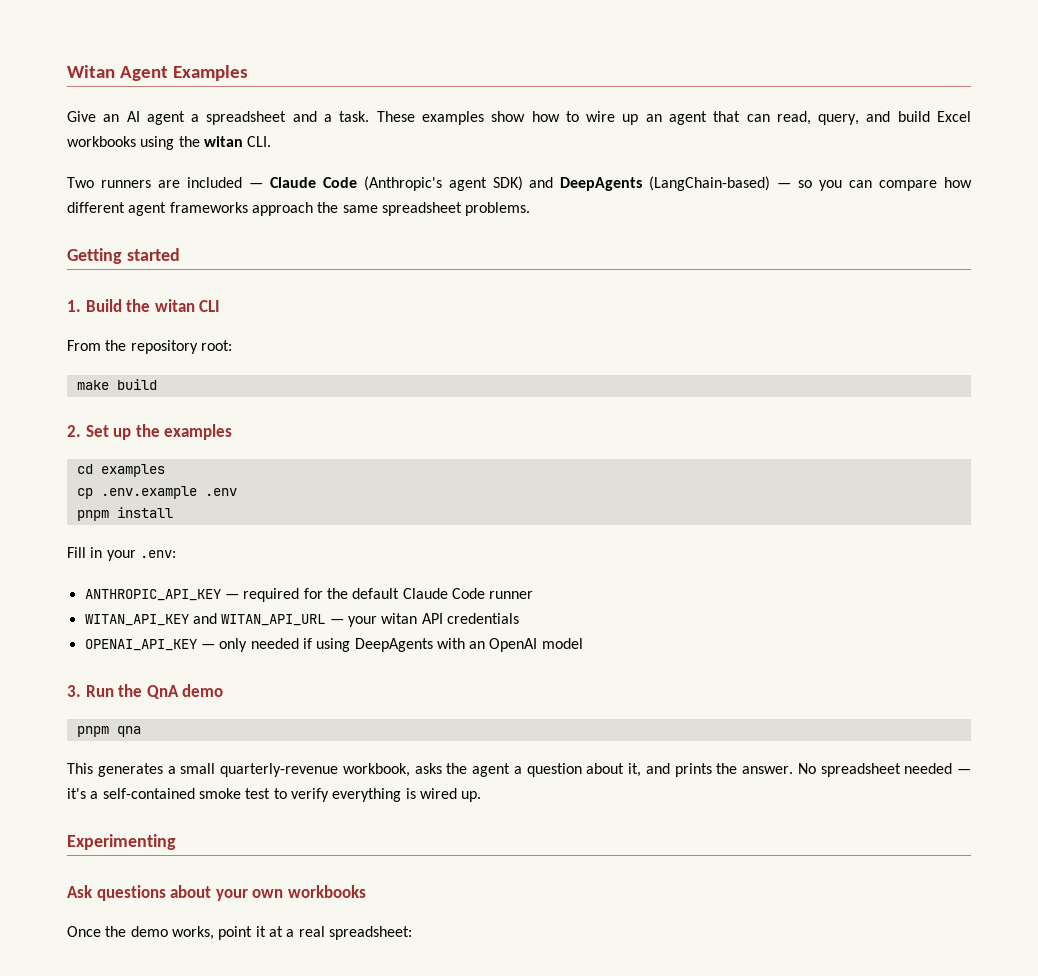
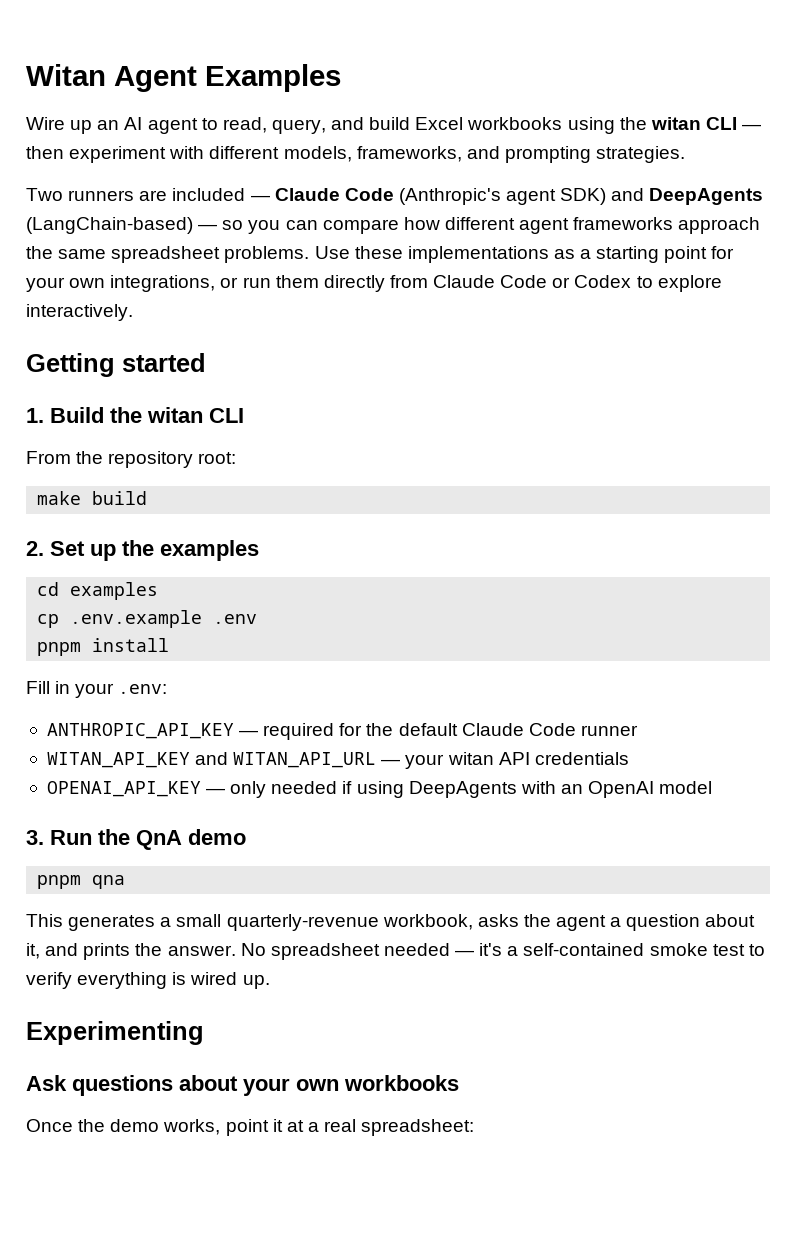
- Give an AI agent a spreadsheet and a task. These examples show how to wire up an agent that can read, query, and build Excel workbooks using the witan CLI.
+ Wire up an AI agent to read, query, and build Excel workbooks using the witan CLI — then experiment with different models, frameworks, and prompting strategies.
+ Use these implementations as a starting point for your own integrations, or run them directly from Claude Code or Codex to explore interactively.

